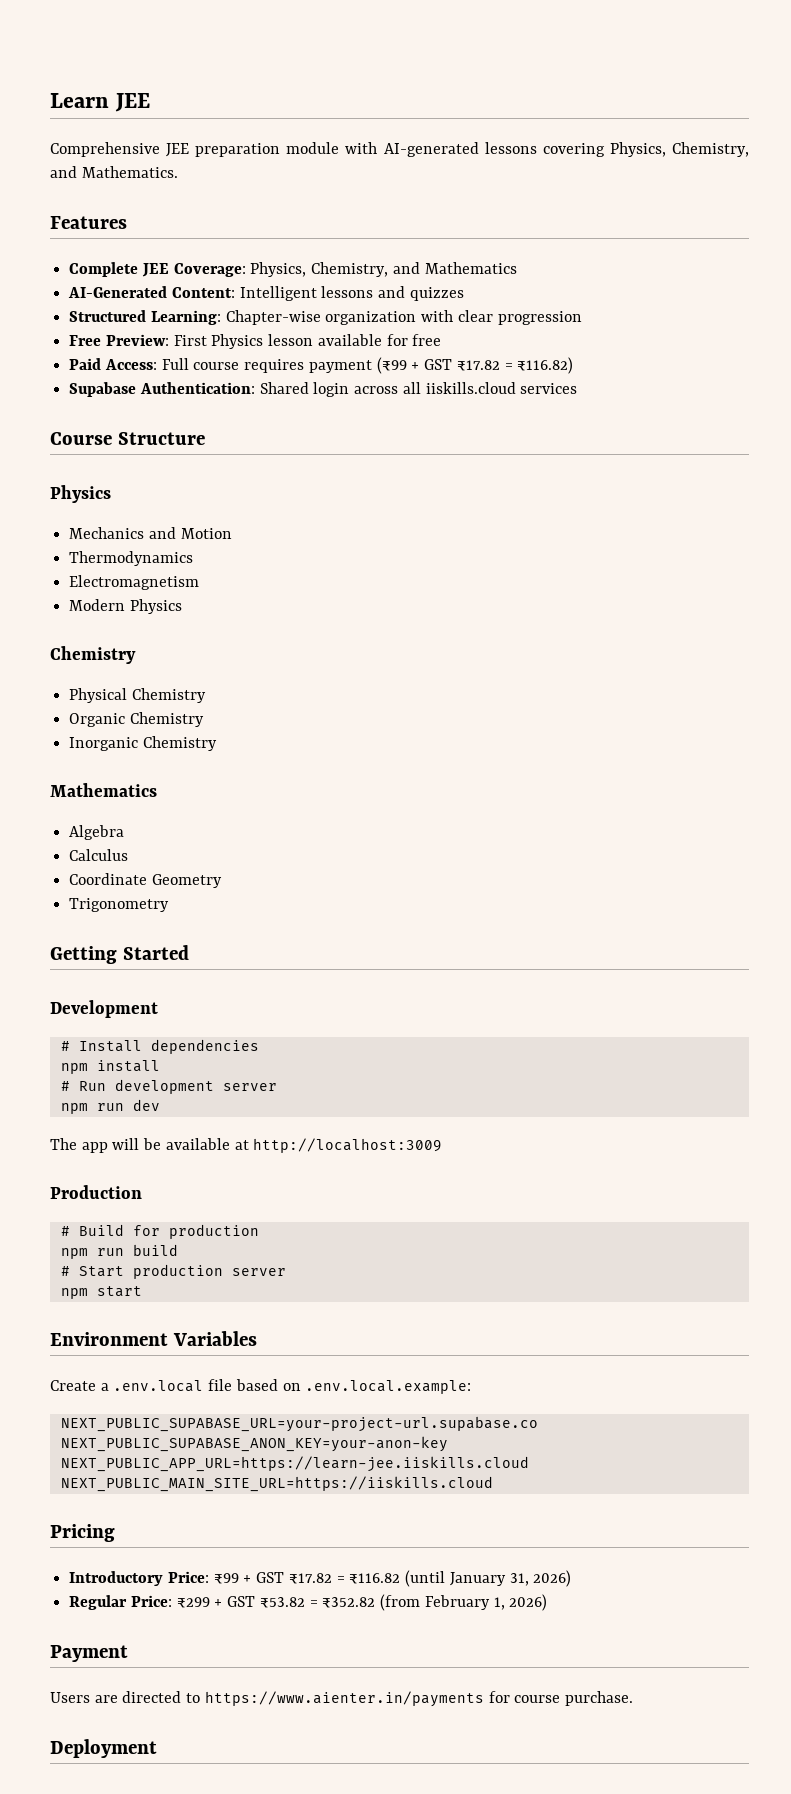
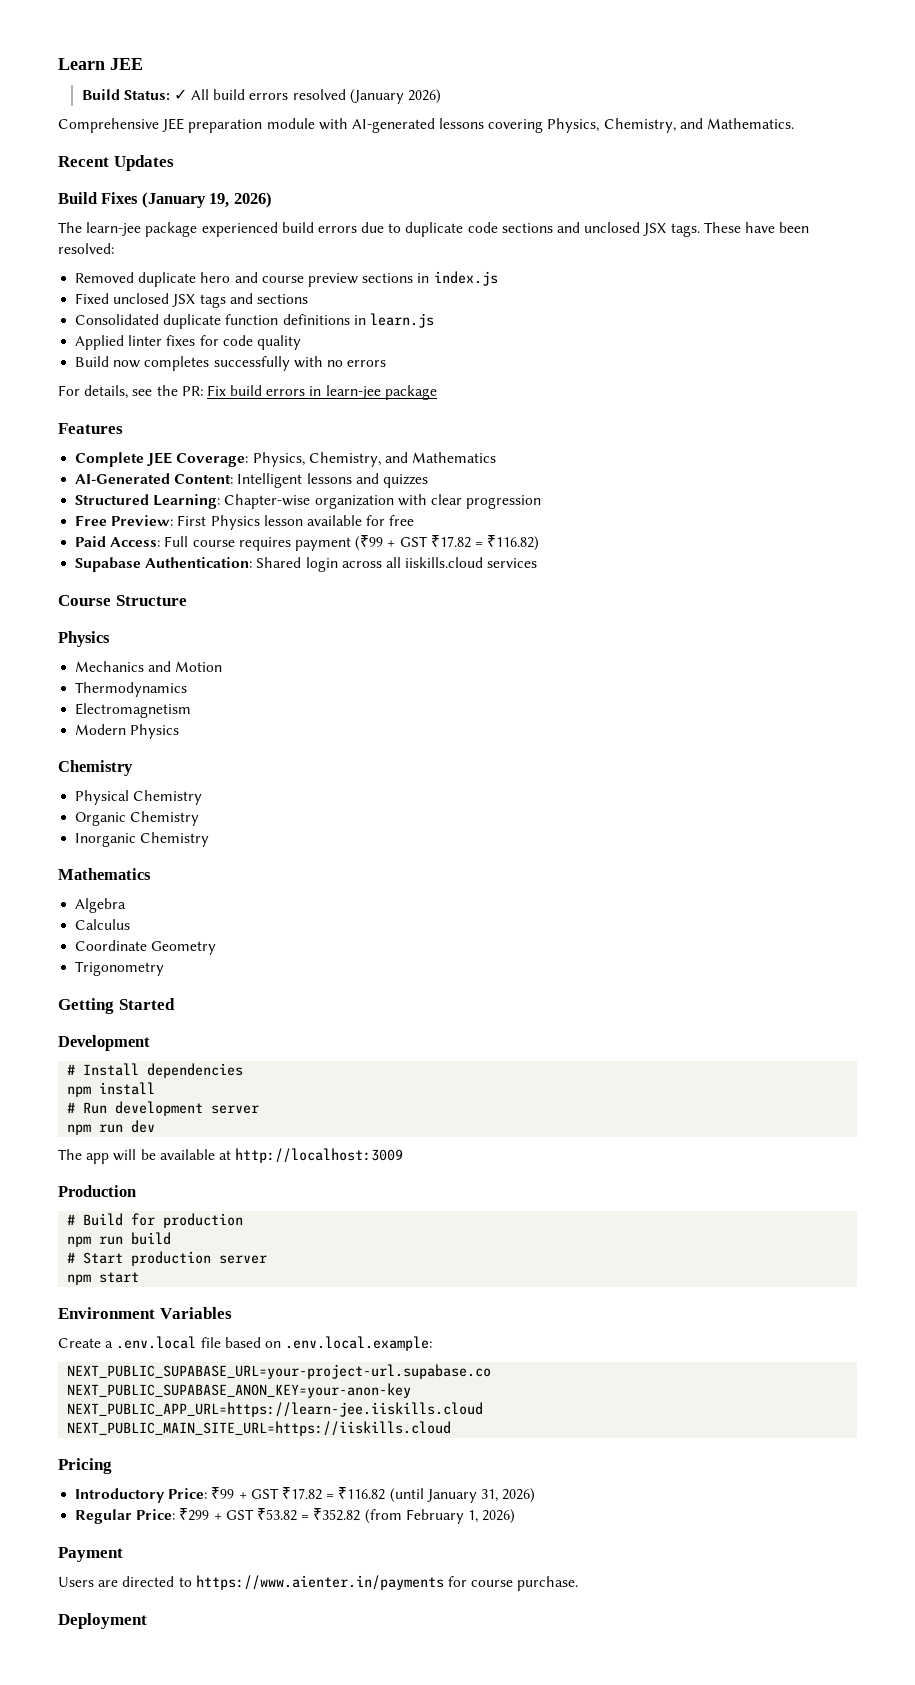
+ Build Status: ✓ All build errors resolved (January 2026)
+ Recent Updates
+ Build Fixes (January 19, 2026)
+ The learn-jee package experienced build errors due to duplicate code sections and unclosed JSX tags. These have been resolved:
+ Removed duplicate hero and course preview sections in index.js
+ Fixed unclosed JSX tags and sections
+ Consolidated duplicate function definitions in learn.js
+ Applied linter fixes for code quality
+ Build now completes successfully with no errors
+ For details, see the PR: Fix build errors in learn-jee package

